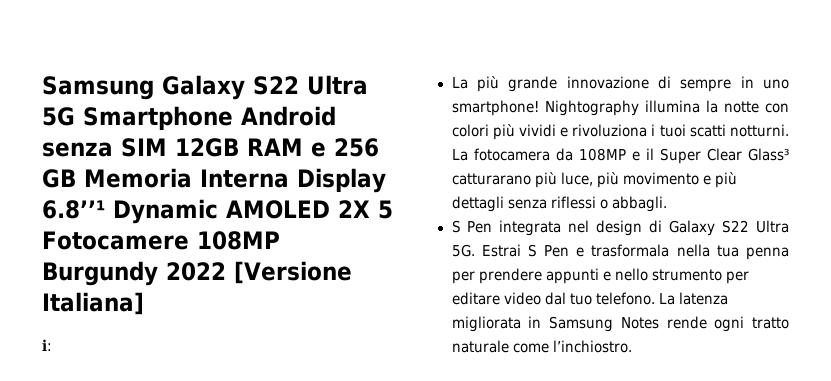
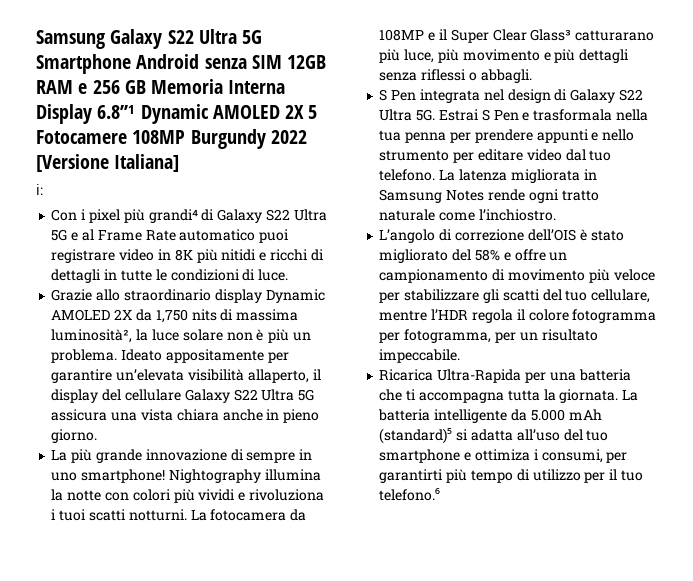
+ Con i pixel più grandi⁴ di Galaxy S22 Ultra 5G e al Frame Rate automatico puoi registrare video in 8K più nitidi e ricchi di dettagli in tutte le condizioni di luce.
+ Grazie allo straordinario display Dynamic AMOLED 2X da 1,750 nits di massima luminosità², la luce solare non è più un problema. Ideato appositamente per garantire un’elevata visibilità allaperto, il display del cellulare Galaxy S22 Ultra 5G assicura una vista chiara anche in pieno giorno.
+ L’angolo di correzione dell’OIS è stato migliorato del 58% e offre un campionamento di movimento più veloce per stabilizzare gli scatti del tuo cellulare, mentre l’HDR regola il colore fotogramma per fotogramma, per un risultato impeccabile.
+ Ricarica Ultra-Rapida per una batteria che ti accompagna tutta la giornata. La batteria intelligente da 5.000 mAh (standard)⁵ si adatta all’uso del tuo smartphone e ottimiza i consumi, per garantirti più tempo di utilizzo per il tuo telefono.⁶

